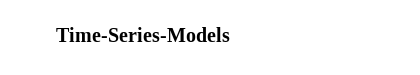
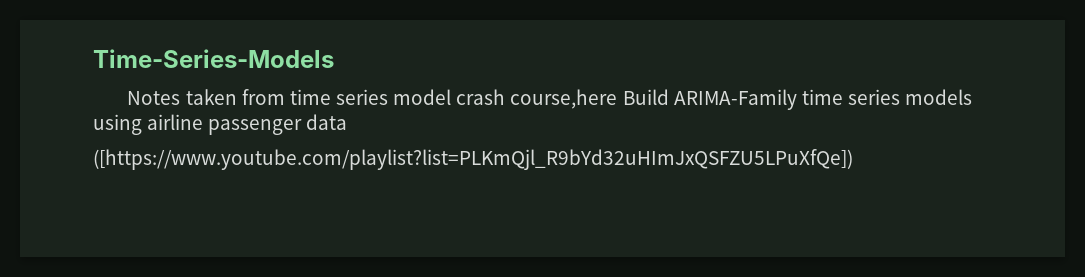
+ Notes taken from time series model crash course,here Build ARIMA-Family time series models using airline passenger data
+ ([https://www.youtube.com/playlist?list=PLKmQjl_R9bYd32uHImJxQSFZU5LPuXfQe])

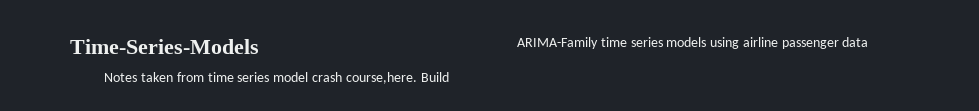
- Notes taken from time series model crash course,here Build ARIMA-Family time series models using airline passenger data
+ Notes taken from time series model crash course,here. Build ARIMA-Family time series models using airline passenger data
- ([https://www.youtube.com/playlist?list=PLKmQjl_R9bYd32uHImJxQSFZU5LPuXfQe])

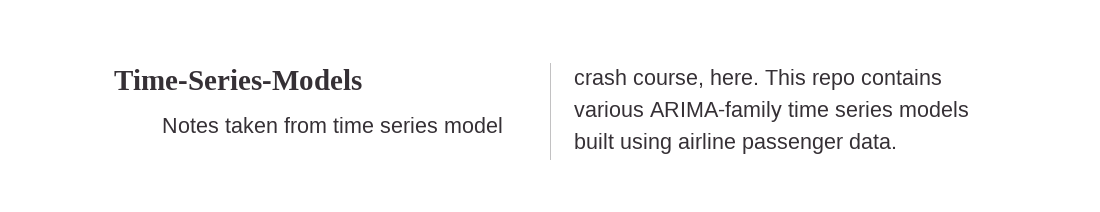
- Notes taken from time series model crash course,here. Build ARIMA-Family time series models using airline passenger data
+ Notes taken from time series model crash course, here. This repo contains various ARIMA-family time series models built using airline passenger data.

